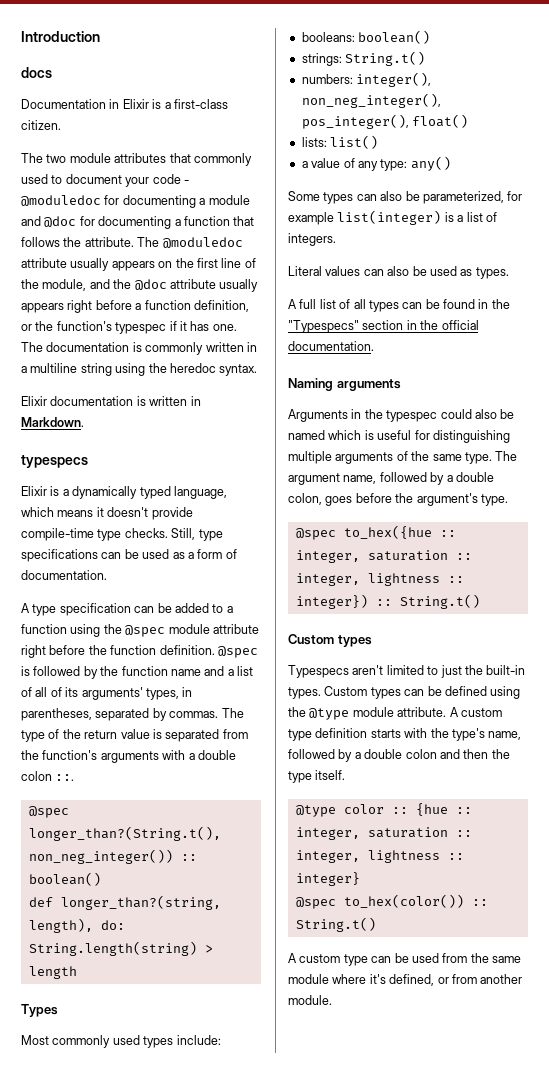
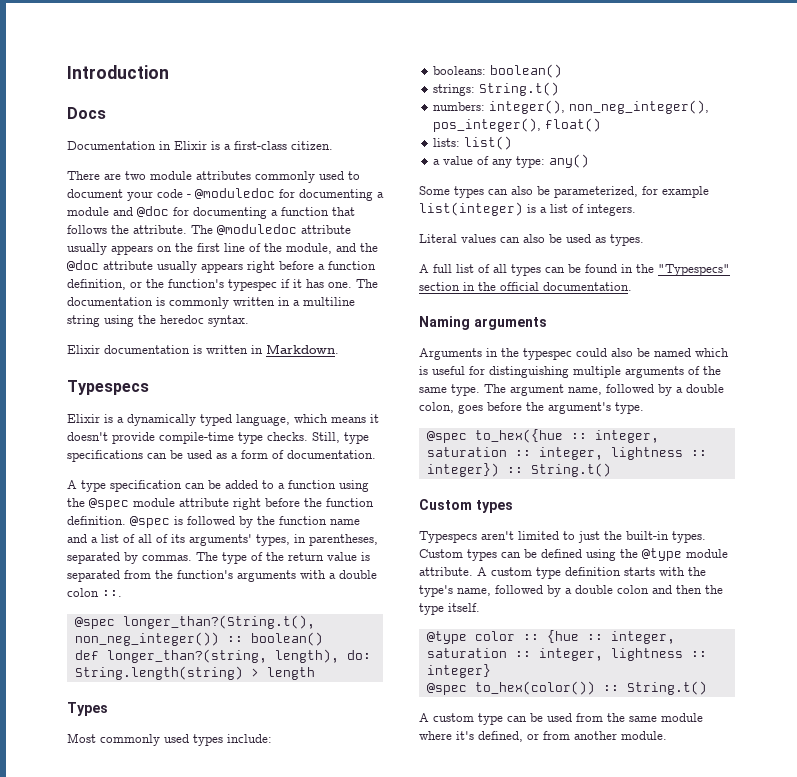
- docs
+ Docs
- The two module attributes that commonly used to document your code - @moduledoc for documenting a module and @doc for documenting a function that follows the attribute.
+ There are two module attributes commonly used to document your code - @moduledoc for documenting a module and @doc for documenting a function that follows the attribute.
  Elixir documentation is written in Markdown.
- typespecs
+ Typespecs

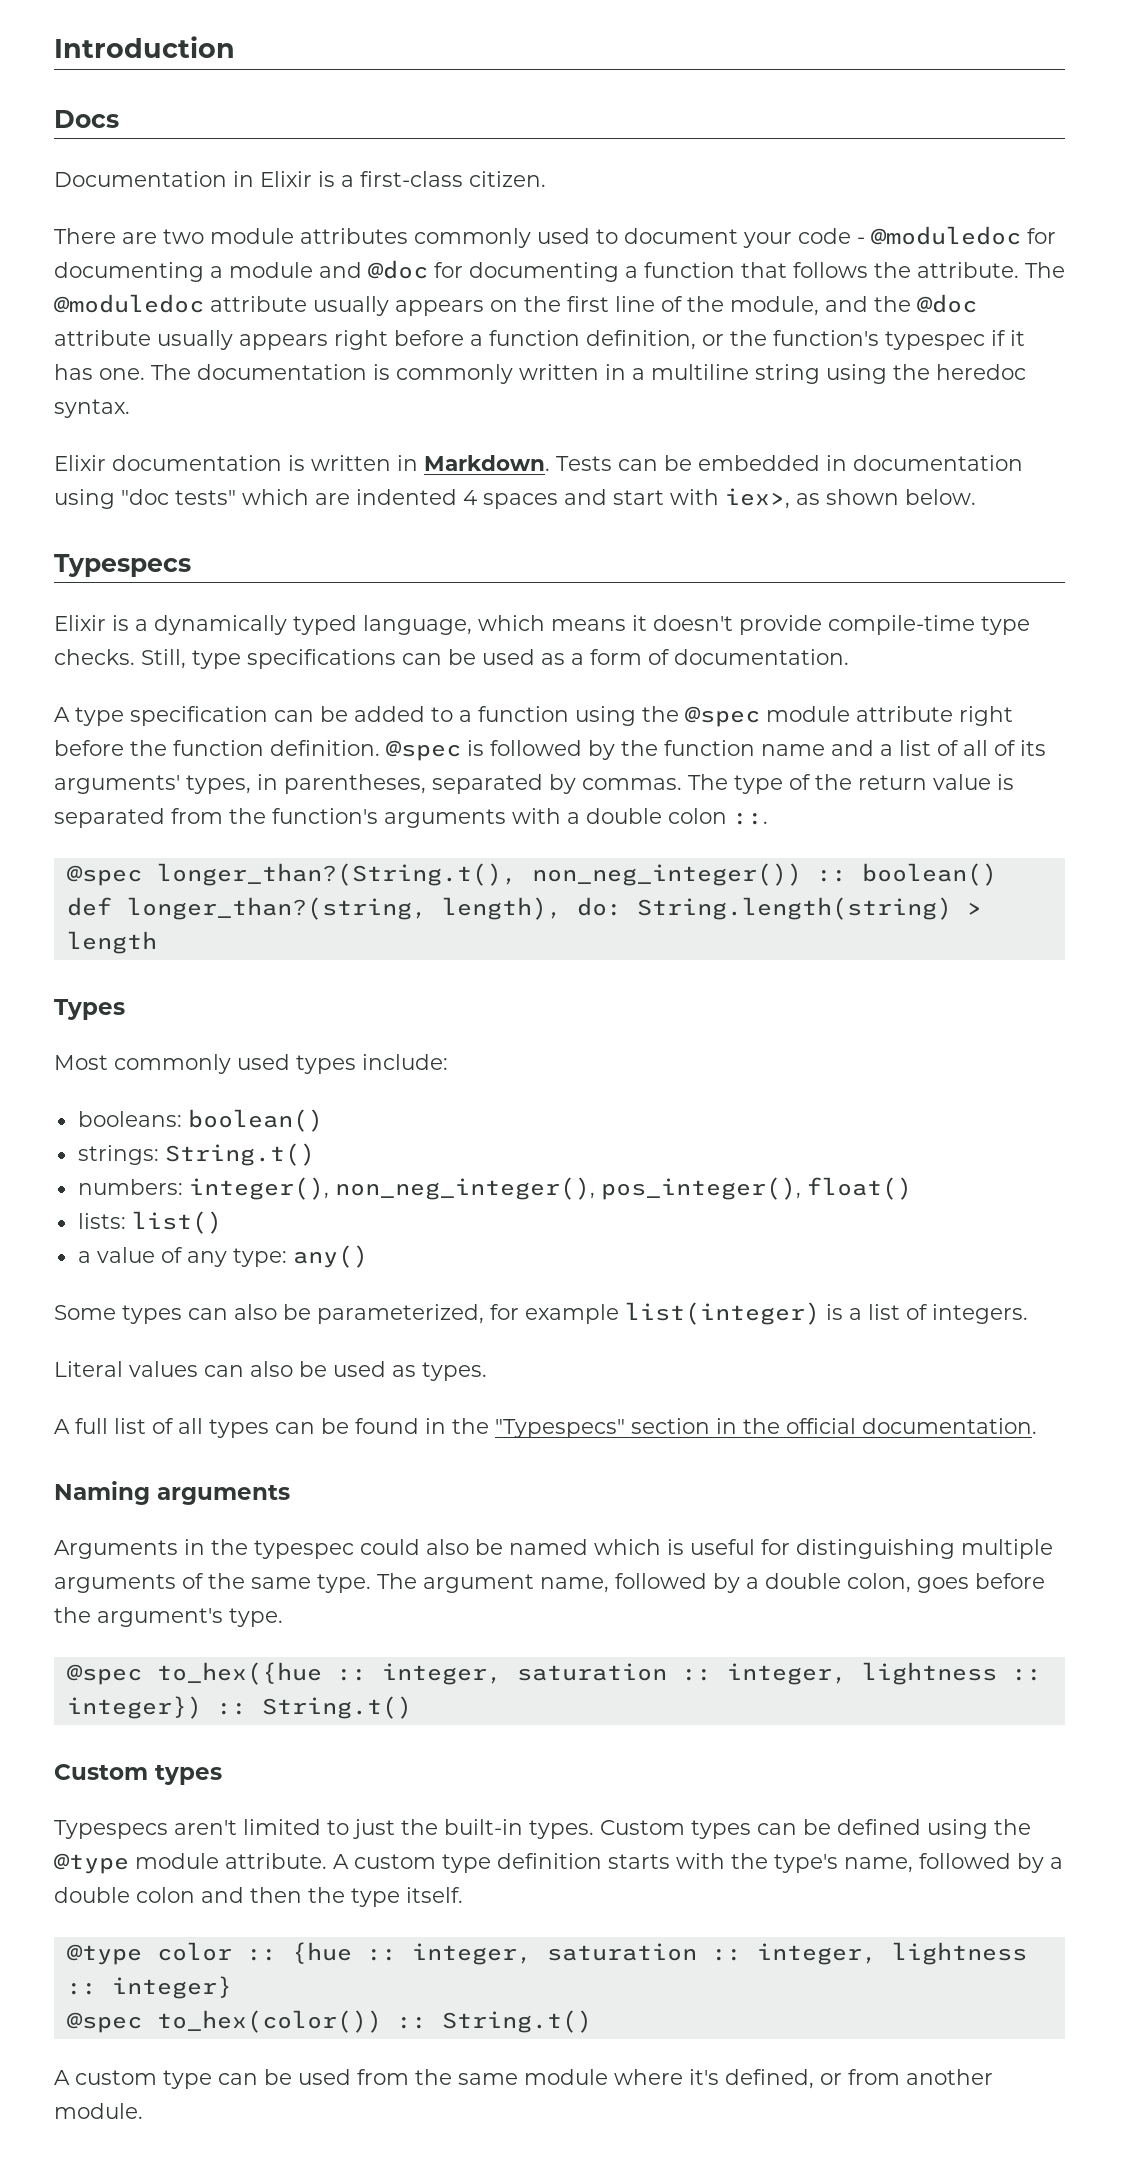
+ Tests can be embedded in documentation using "doc tests" which are indented 4 spaces and start with iex>, as shown below.

